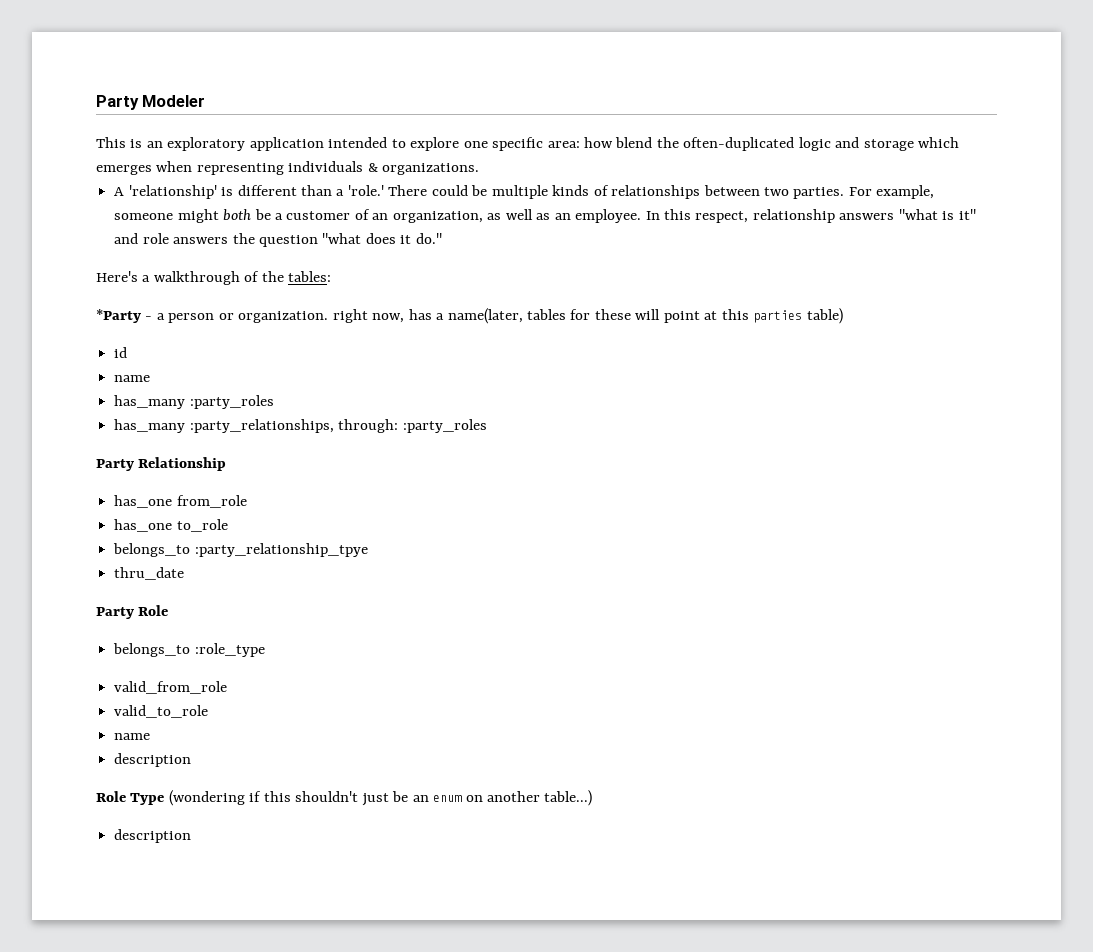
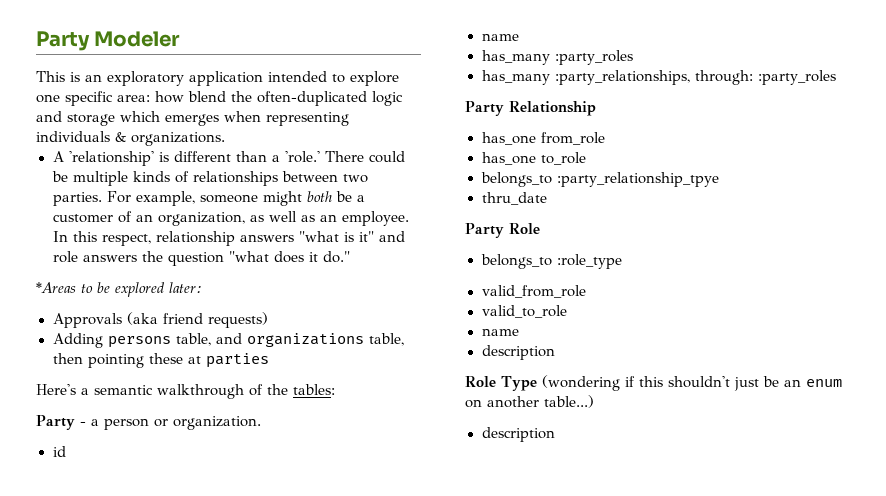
+ *Areas to be explored later:
+ Approvals (aka friend requests)
+ Adding persons table, and organizations table, then pointing these at parties
- Here's a walkthrough of the tables:
+ Here's a semantic walkthrough of the tables:
- *Party - a person or organization. right now, has a name(later, tables for these will point at this parties table)
+ Party - a person or organization.

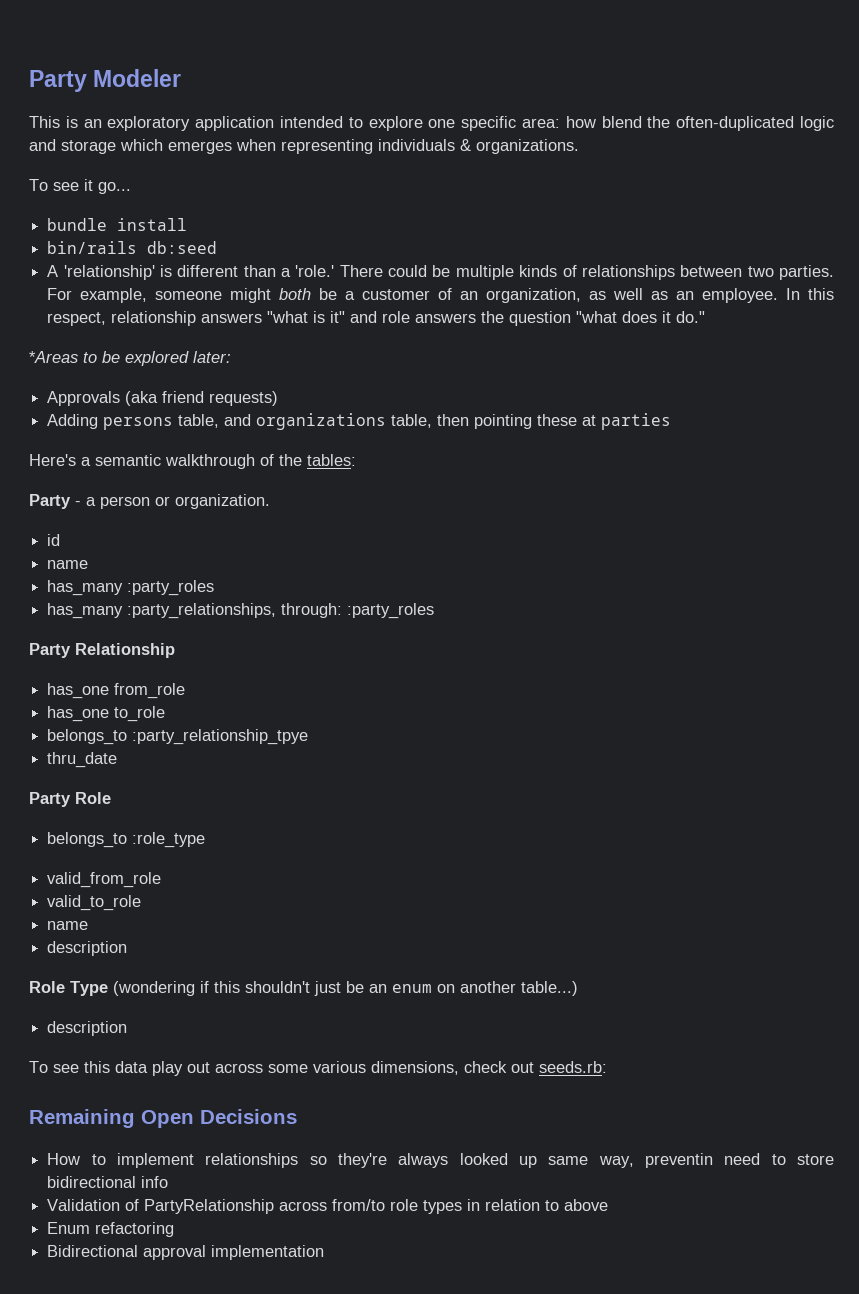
+ To see it go...
+ bundle install
+ bin/rails db:seed
+ To see this data play out across some various dimensions, check out seeds.rb:
+ Remaining Open Decisions
+ How to implement relationships so they're always looked up same way, preventin need to store bidirectional info
+ Validation of PartyRelationship across from/to role types in relation to above
+ Enum refactoring
+ Bidirectional approval implementation

